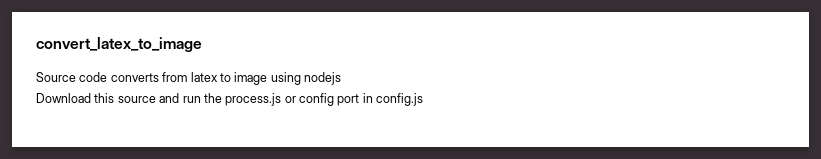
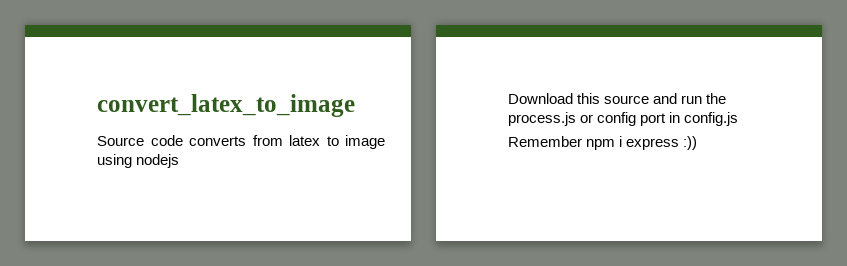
+ Remember npm i express :))

